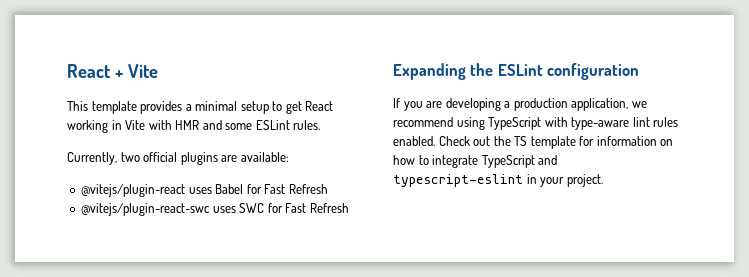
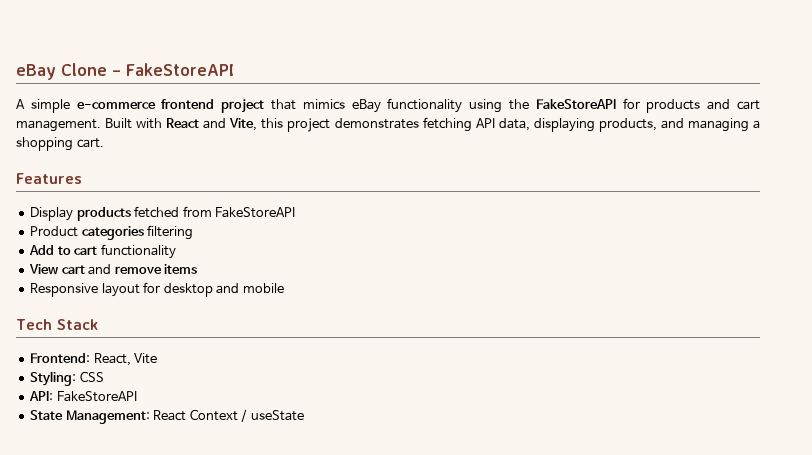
- React + Vite
- This template provides a minimal setup to get React working in Vite with HMR and some ESLint rules.
- Currently, two official plugins are available:
- @vitejs/plugin-react uses Babel for Fast Refresh
- @vitejs/plugin-react-swc uses SWC for Fast Refresh
- Expanding the ESLint configuration
- If you are developing a production application, we recommend using TypeScript with type-aware lint rules enabled. Check out the TS template for information on how to integrate TypeScript and typescript-eslint in your project.
+ eBay Clone – FakeStoreAPI
+ A simple e-commerce frontend project that mimics eBay functionality using the FakeStoreAPI for products and cart management. Built with React and Vite, this project demonstrates fetching API data, displaying products, and managing a shopping cart.
+ Features
+ Display products fetched from FakeStoreAPI
+ Product categories filtering
+ Add to cart functionality
+ View cart and remove items
+ Responsive layout for desktop and mobile
+ Tech Stack
+ Frontend: React, Vite
+ Styling: CSS
+ API: FakeStoreAPI
+ State Management: React Context / useState

